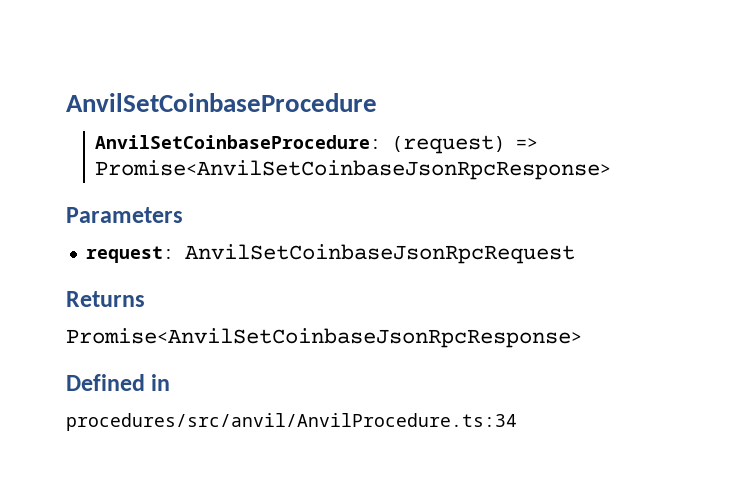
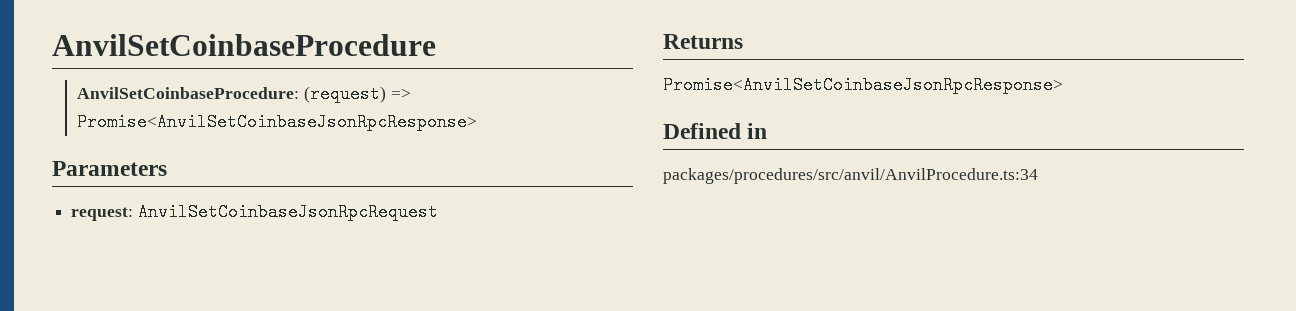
- procedures/src/anvil/AnvilProcedure.ts:34
+ packages/procedures/src/anvil/AnvilProcedure.ts:34

